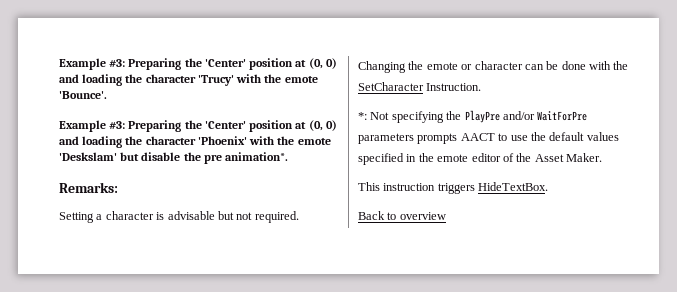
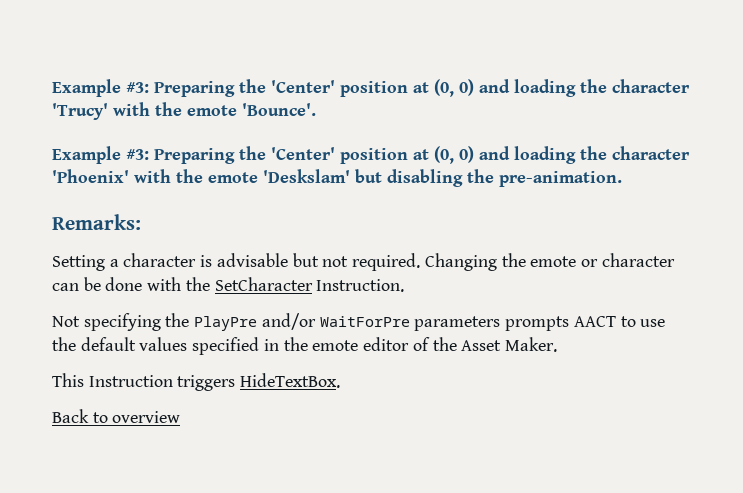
- Example #3: Preparing the 'Center' position at (0, 0) and loading the character 'Phoenix' with the emote 'Deskslam' but disable the pre animation*.
+ Example #3: Preparing the 'Center' position at (0, 0) and loading the character 'Phoenix' with the emote 'Deskslam' but disabling the pre-animation.
- *: Not specifying the PlayPre and/or WaitForPre parameters prompts AACT to use the default values specified in the emote editor of the Asset Maker.
+ Not specifying the PlayPre and/or WaitForPre parameters prompts AACT to use the default values specified in the emote editor of the Asset Maker.
- This instruction triggers HideTextBox.
+ This Instruction triggers HideTextBox.

